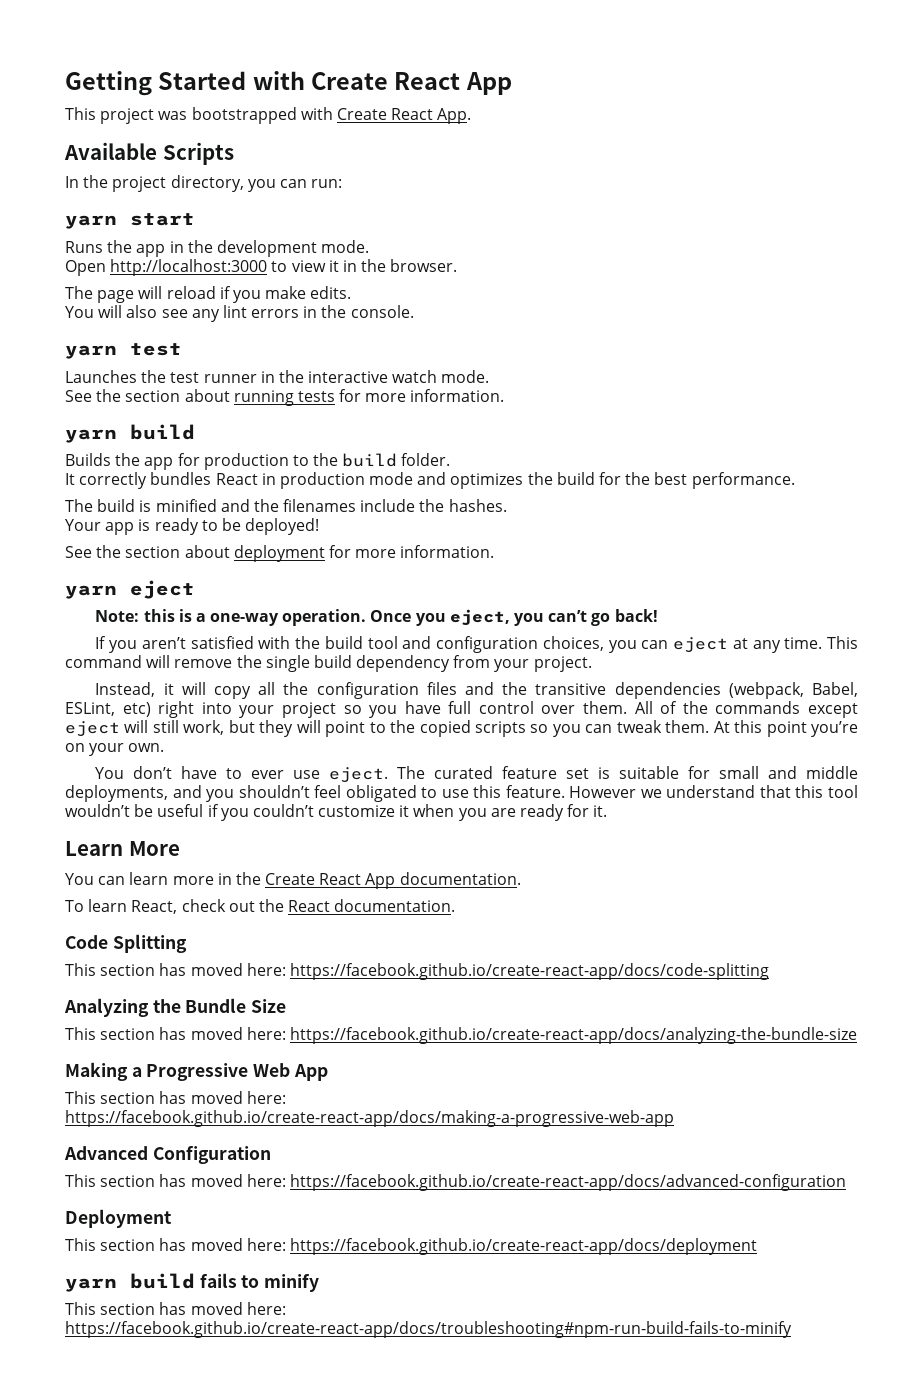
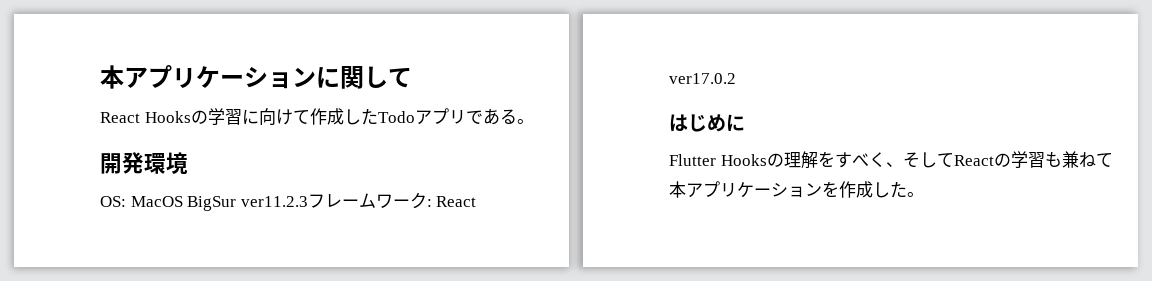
- Getting Started with Create React App
- This project was bootstrapped with Create React App.
- Available Scripts
- In the project directory, you can run:
- yarn start
- Runs the app in the development mode.
- Open http://localhost:3000 to view it in the browser.
- The page will reload if you make edits.
- You will also see any lint errors in the console.
- yarn test
- Launches the test runner in the interactive watch mode.
- See the section about running tests for more information.
- yarn build
- Builds the app for production to the build folder.
- It correctly bundles React in production mode and optimizes the build for the best performance.
- The build is minified and the filenames include the hashes.
- Your app is ready to be deployed!
- See the section about deployment for more information.
- yarn eject
- Note: this is a one-way operation. Once you eject, you can’t go back!
- If you aren’t satisfied with the build tool and configuration choices, you can eject at any time. This command will remove the single build dependency from your project.
- Instead, it will copy all the configuration files and the transitive dependencies (webpack, Babel, ESLint, etc) right into your project so you have full control over them. All of the commands except eject will still work, but they will point to the copied scripts so you can tweak them. At this point you’re on your own.
- You don’t have to ever use eject. The curated feature set is suitable for small and middle deployments, and you shouldn’t feel obligated to use this feature. However we understand that this tool wouldn’t be useful if you couldn’t customize it when you are ready for it.
- Learn More
- You can learn more in the Create React App documentation.
- To learn React, check out the React documentation.
- Code Splitting
- This section has moved here: https://facebook.github.io/create-react-app/docs/code-splitting
- Analyzing the Bundle Size
- This section has moved here: https://facebook.github.io/create-react-app/docs/analyzing-the-bundle-size
- Making a Progressive Web App
- This section has moved here: https://facebook.github.io/create-react-app/docs/making-a-progressive-web-app
- Advanced Configuration
- This section has moved here: https://facebook.github.io/create-react-app/docs/advanced-configuration
- Deployment
- This section has moved here: https://facebook.github.io/create-react-app/docs/deployment
- yarn build fails to minify
- This section has moved here: https://facebook.github.io/create-react-app/docs/troubleshooting#npm-run-build-fails-to-minify
+ 本アプリケーションに関して
+ React Hooksの学習に向けて作成したTodoアプリである。
+ 開発環境
+ OS: MacOS BigSur ver11.2.3フレームワーク: React ver17.0.2
+ はじめに
+ Flutter Hooksの理解をすべく、そしてReactの学習も兼ねて本アプリケーションを作成した。

